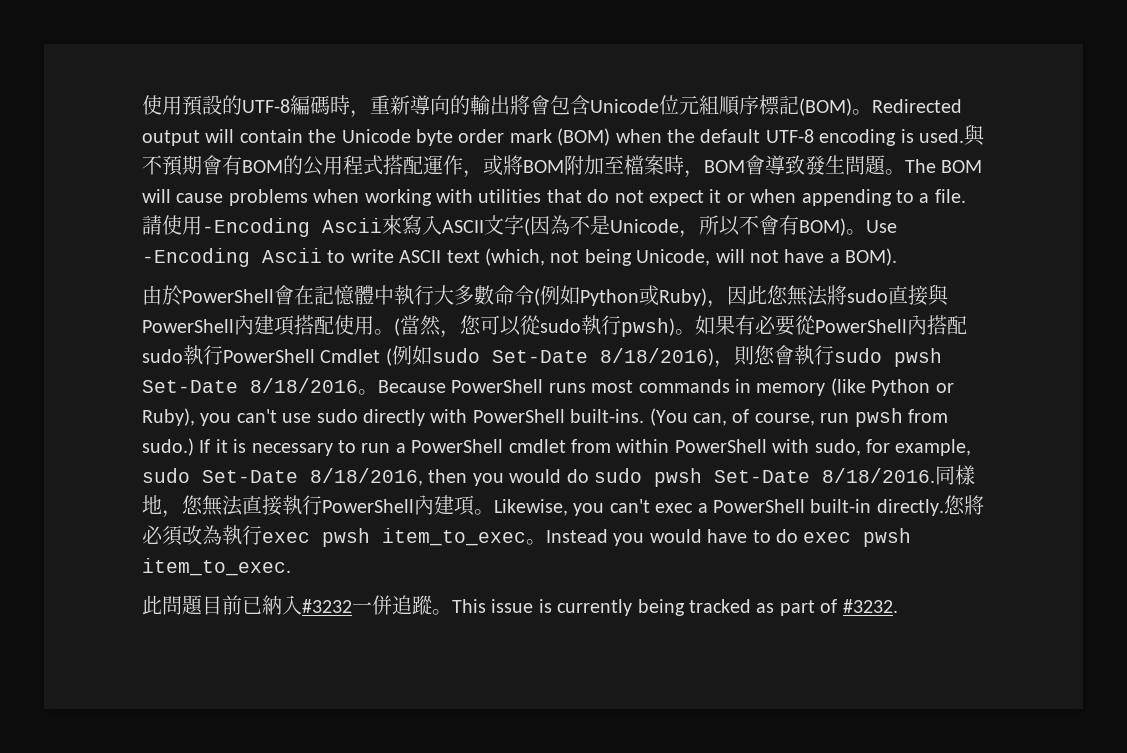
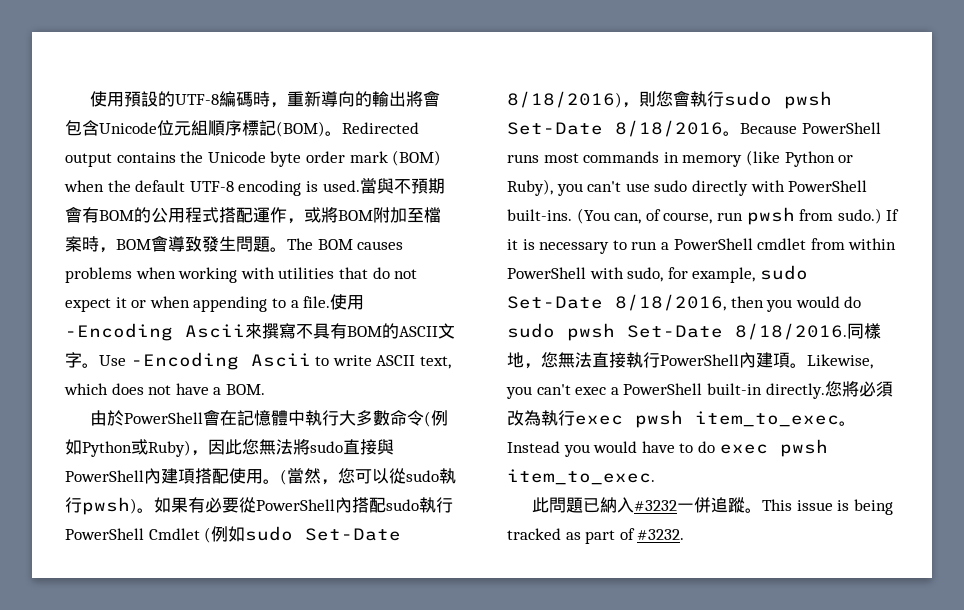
- Redirected output will contain the Unicode byte order mark (BOM) when the default UTF-8 encoding is used.
+ Redirected output contains the Unicode byte order mark (BOM) when the default UTF-8 encoding is used.
- 與不預期會有BOM的公用程式搭配運作，或將BOM附加至檔案時，BOM會導致發生問題。
+ 當與不預期會有BOM的公用程式搭配運作，或將BOM附加至檔案時，BOM會導致發生問題。
- The BOM will cause problems when working with utilities that do not expect it or when appending to a file.
+ The BOM causes problems when working with utilities that do not expect it or when appending to a file.
- 請使用-Encoding Ascii來寫入ASCII文字(因為不是Unicode，所以不會有BOM)。
+ 使用-Encoding Ascii來撰寫不具有BOM的ASCII文字。
- Use -Encoding Ascii to write ASCII text (which, not being Unicode, will not have a BOM).
+ Use -Encoding Ascii to write ASCII text, which does not have a BOM.
- 此問題目前已納入#3232一併追蹤。
+ 此問題已納入#3232一併追蹤。
- This issue is currently being tracked as part of #3232.
+ This issue is being tracked as part of #3232.

